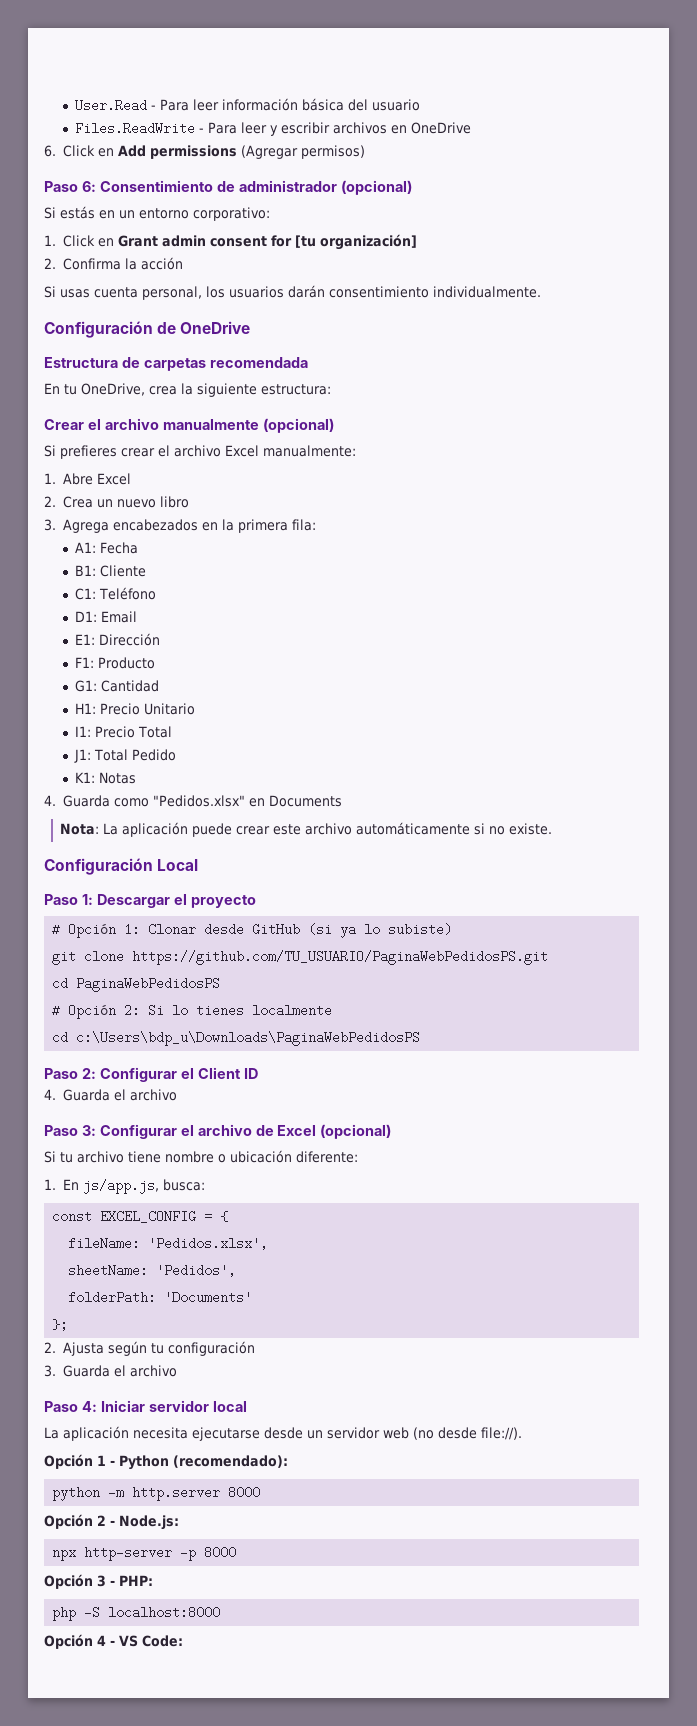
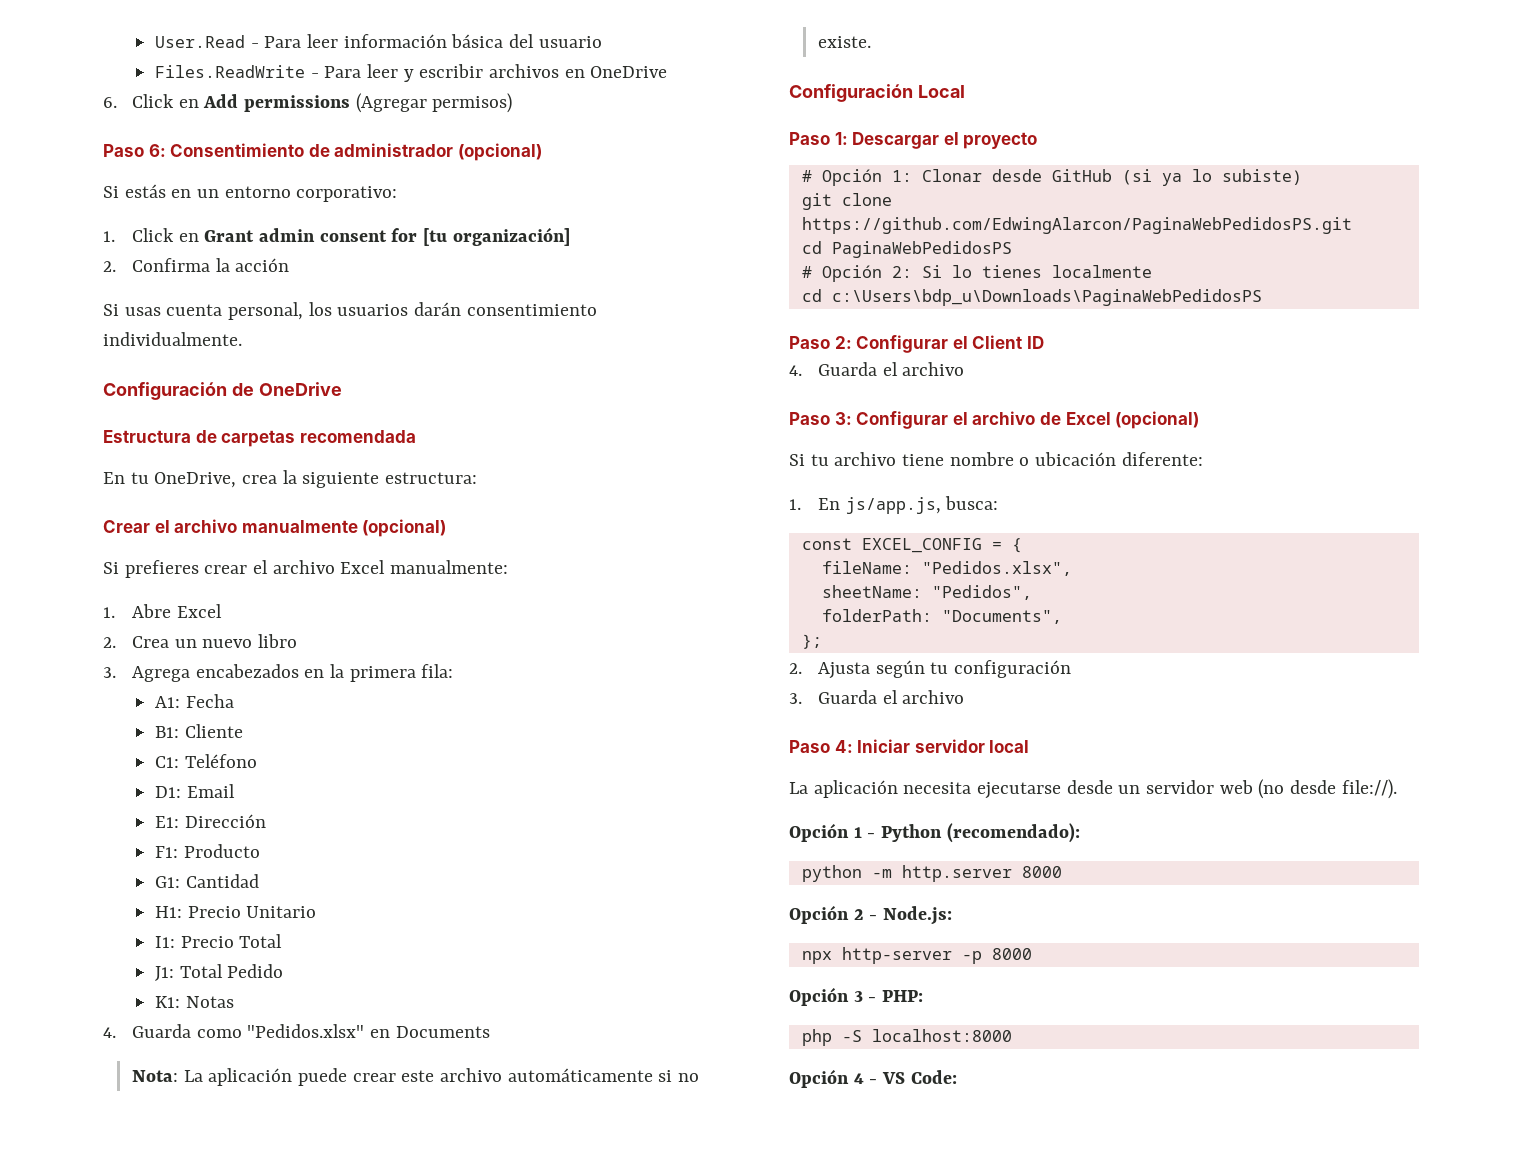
- git clone https://github.com/TU_USUARIO/PaginaWebPedidosPS.git
+ git clone https://github.com/EdwingAlarcon/PaginaWebPedidosPS.git
- fileName: 'Pedidos.xlsx',
+ fileName: "Pedidos.xlsx",
- sheetName: 'Pedidos',
+ sheetName: "Pedidos",
- folderPath: 'Documents'
+ folderPath: "Documents",

